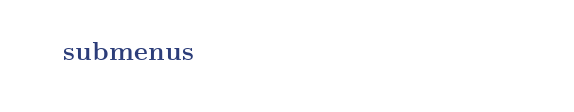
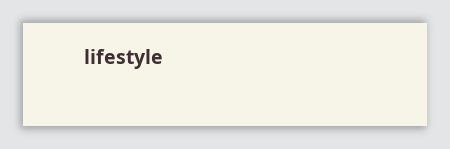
- submenus
+ lifestyle

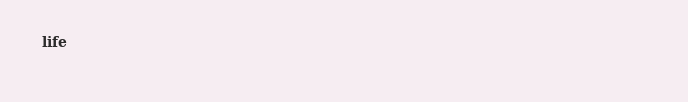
- lifestyle
+ life

